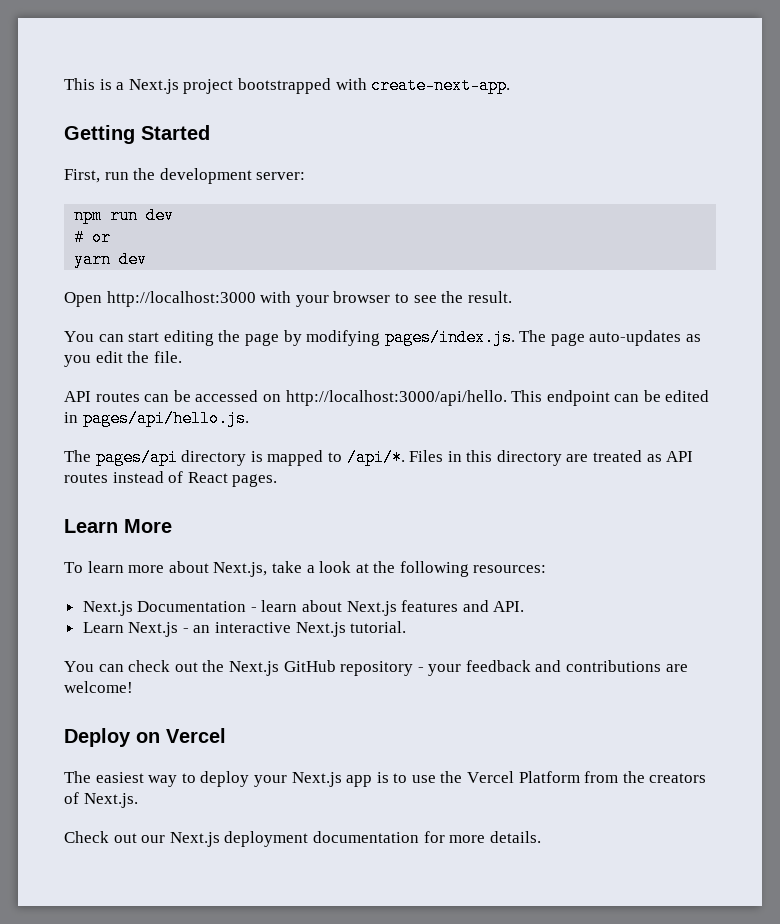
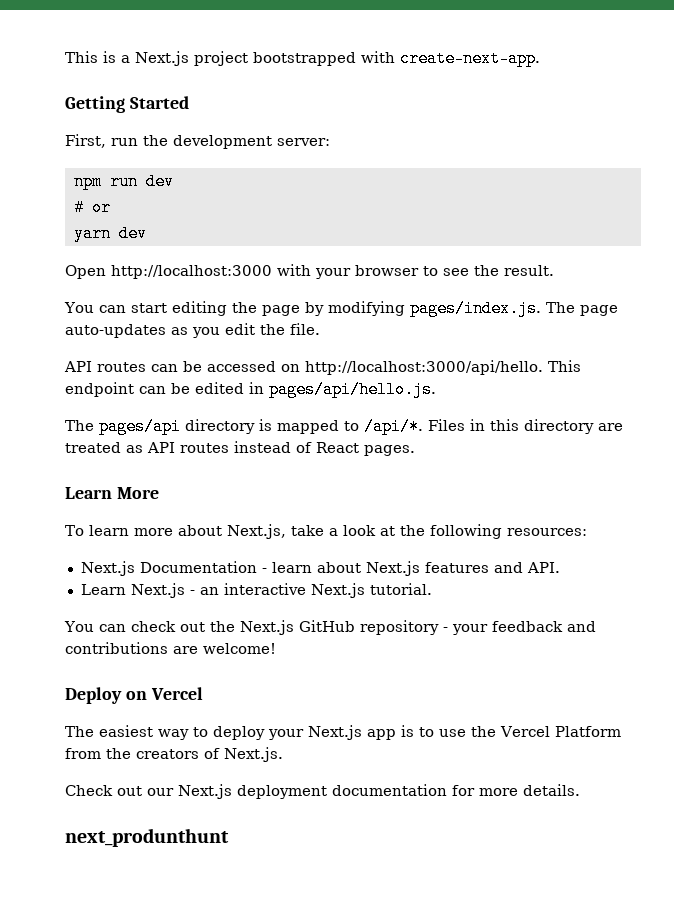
+ next_produnthunt

